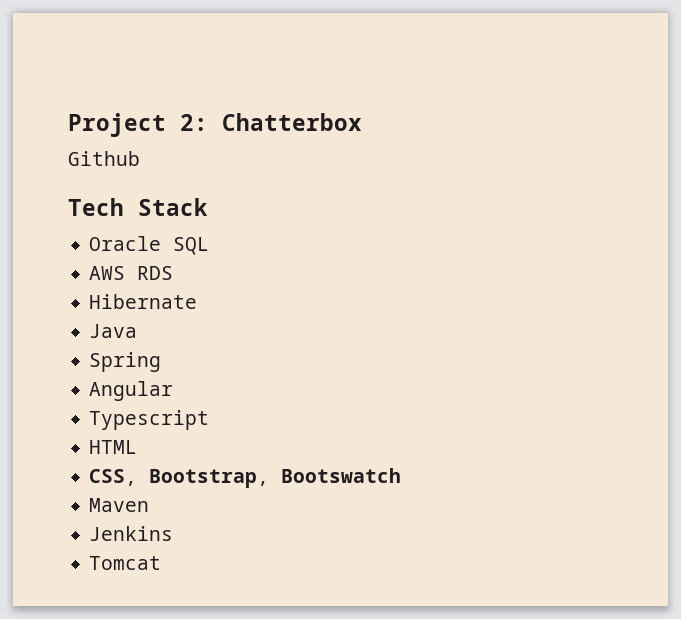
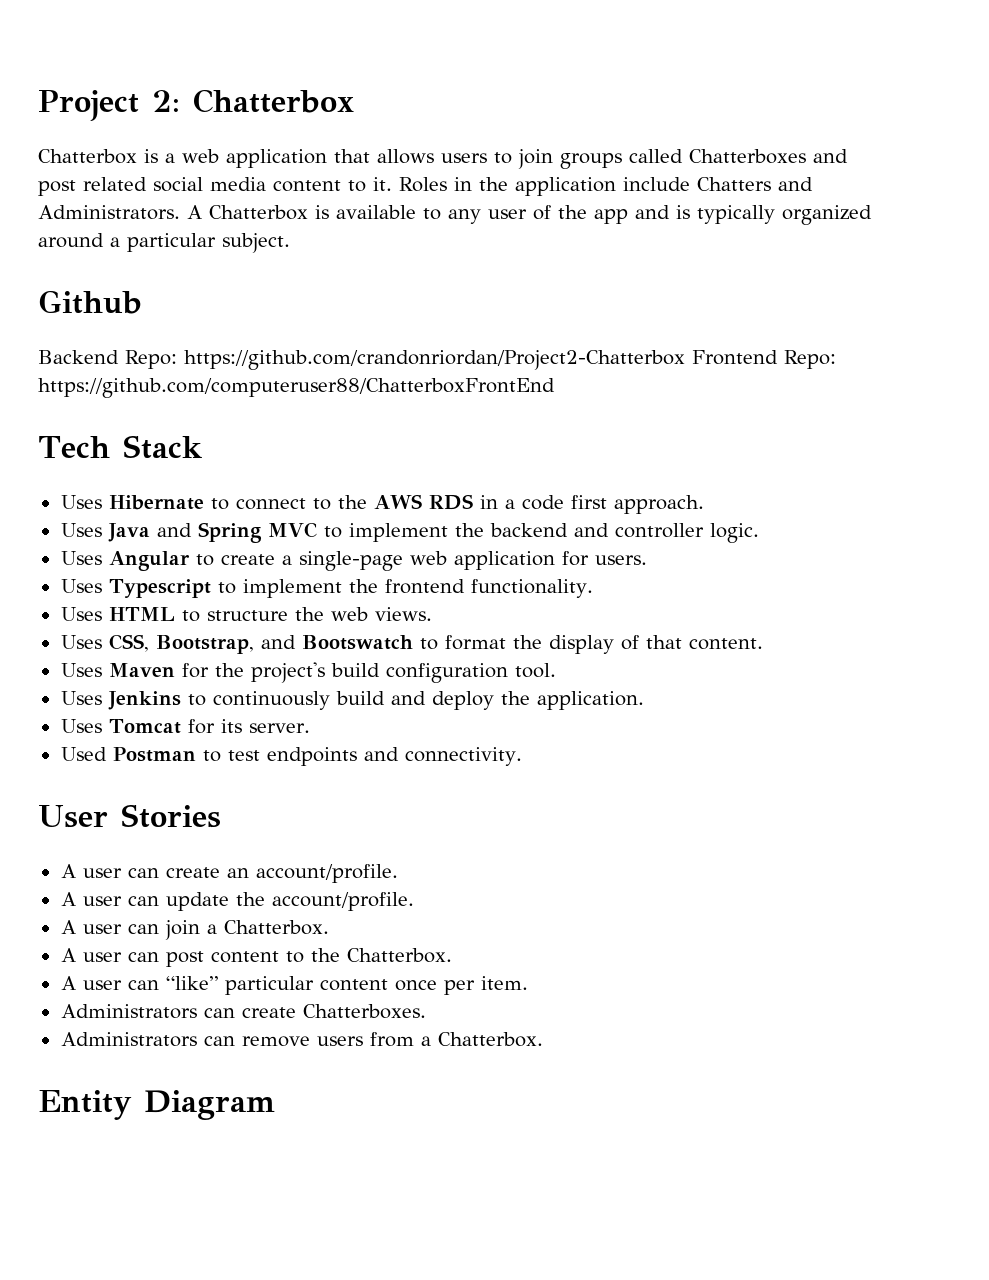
+ Chatterbox is a web application that allows users to join groups called Chatterboxes and post related social media content to it. Roles in the application include Chatters and Administrators. A Chatterbox is available to any user of the app and is typically organized around a particular subject.
  Github
+ Backend Repo: https://github.com/crandonriordan/Project2-Chatterbox Frontend Repo: https://github.com/computeruser88/ChatterboxFrontEnd
  Tech Stack
- Oracle SQL
- AWS RDS
- Hibernate
- Java
- Spring
- Angular
- Typescript
- HTML
- CSS, Bootstrap, Bootswatch
- Maven
- Jenkins
- Tomcat
+ Uses Hibernate to connect to the AWS RDS in a code first approach.
+ Uses Java and Spring MVC to implement the backend and controller logic.
+ Uses Angular to create a single-page web application for users.
+ Uses Typescript to implement the frontend functionality.
+ Uses HTML to structure the web views.
+ Uses CSS, Bootstrap, and Bootswatch to format the display of that content.
+ Uses Maven for the project's build configuration tool.
+ Uses Jenkins to continuously build and deploy the application.
+ Uses Tomcat for its server.
+ Used Postman to test endpoints and connectivity.
+ User Stories
+ A user can create an account/profile.
+ A user can update the account/profile.
+ A user can join a Chatterbox.
+ A user can post content to the Chatterbox.
+ A user can “like” particular content once per item.
+ Administrators can create Chatterboxes.
+ Administrators can remove users from a Chatterbox.
+ Entity Diagram

